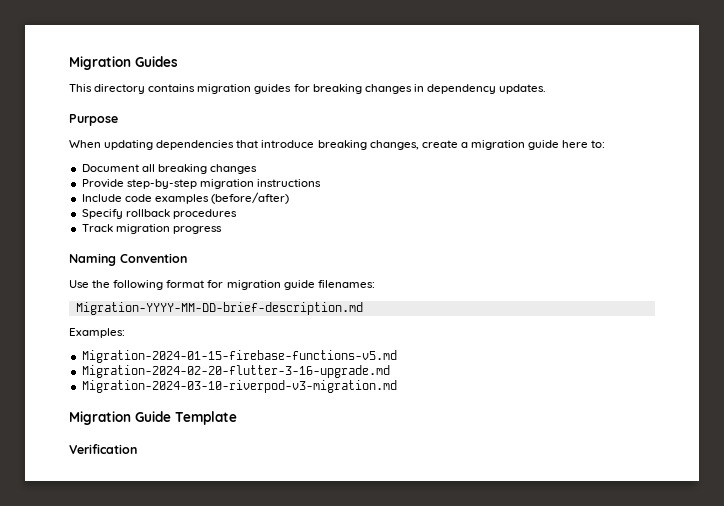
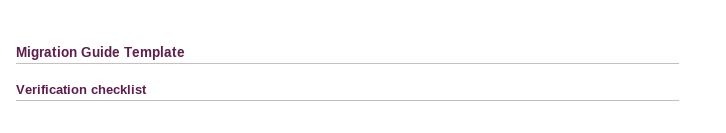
- Migration Guides
- This directory contains migration guides for breaking changes in dependency updates.
- Purpose
- When updating dependencies that introduce breaking changes, create a migration guide here to:
- Document all breaking changes
- Provide step-by-step migration instructions
- Include code examples (before/after)
- Specify rollback procedures
- Track migration progress
- Naming Convention
- Use the following format for migration guide filenames:
- Migration-YYYY-MM-DD-brief-description.md
- Examples:
- Migration-2024-01-15-firebase-functions-v5.md
- Migration-2024-02-20-flutter-3-16-upgrade.md
- Migration-2024-03-10-riverpod-v3-migration.md
- Verification
+ Verification checklist

